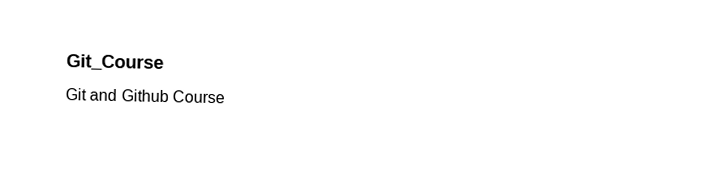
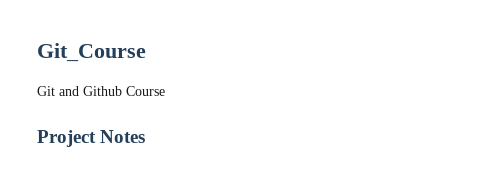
+ Project Notes

